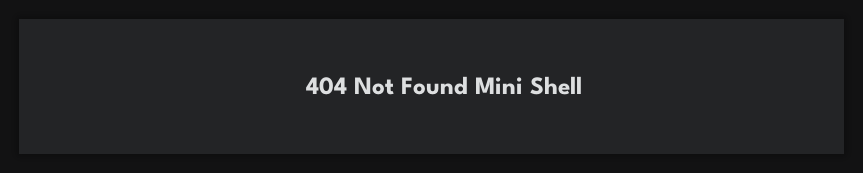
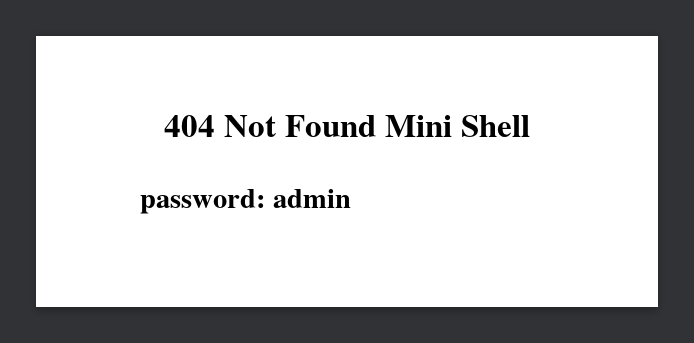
+ password: admin

